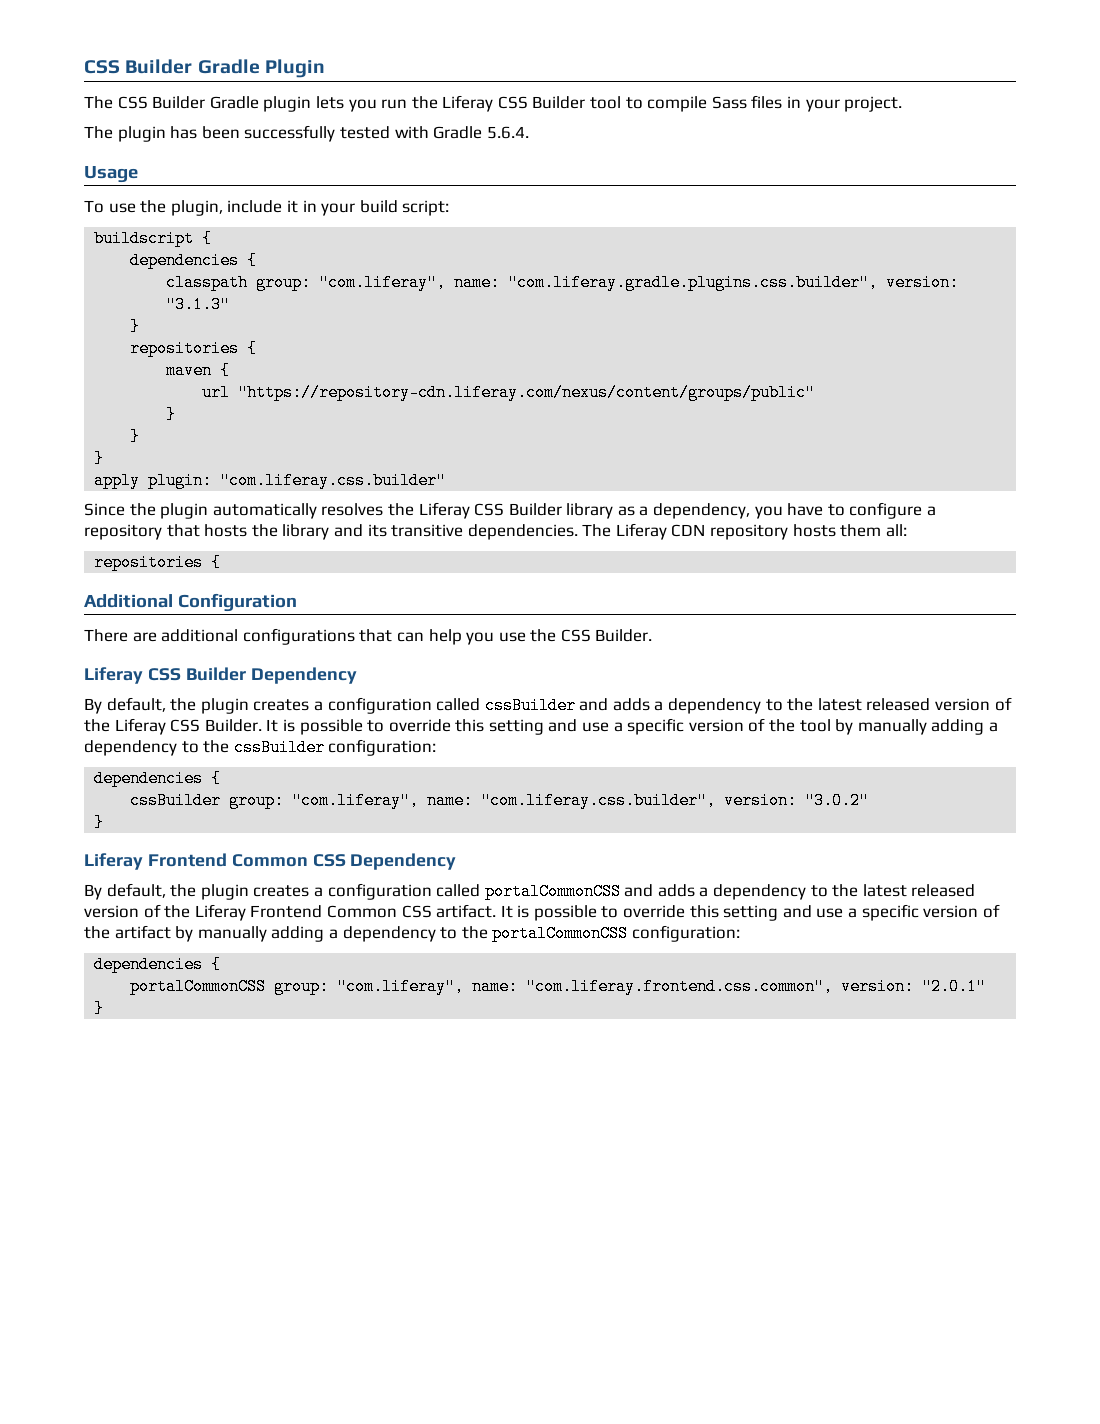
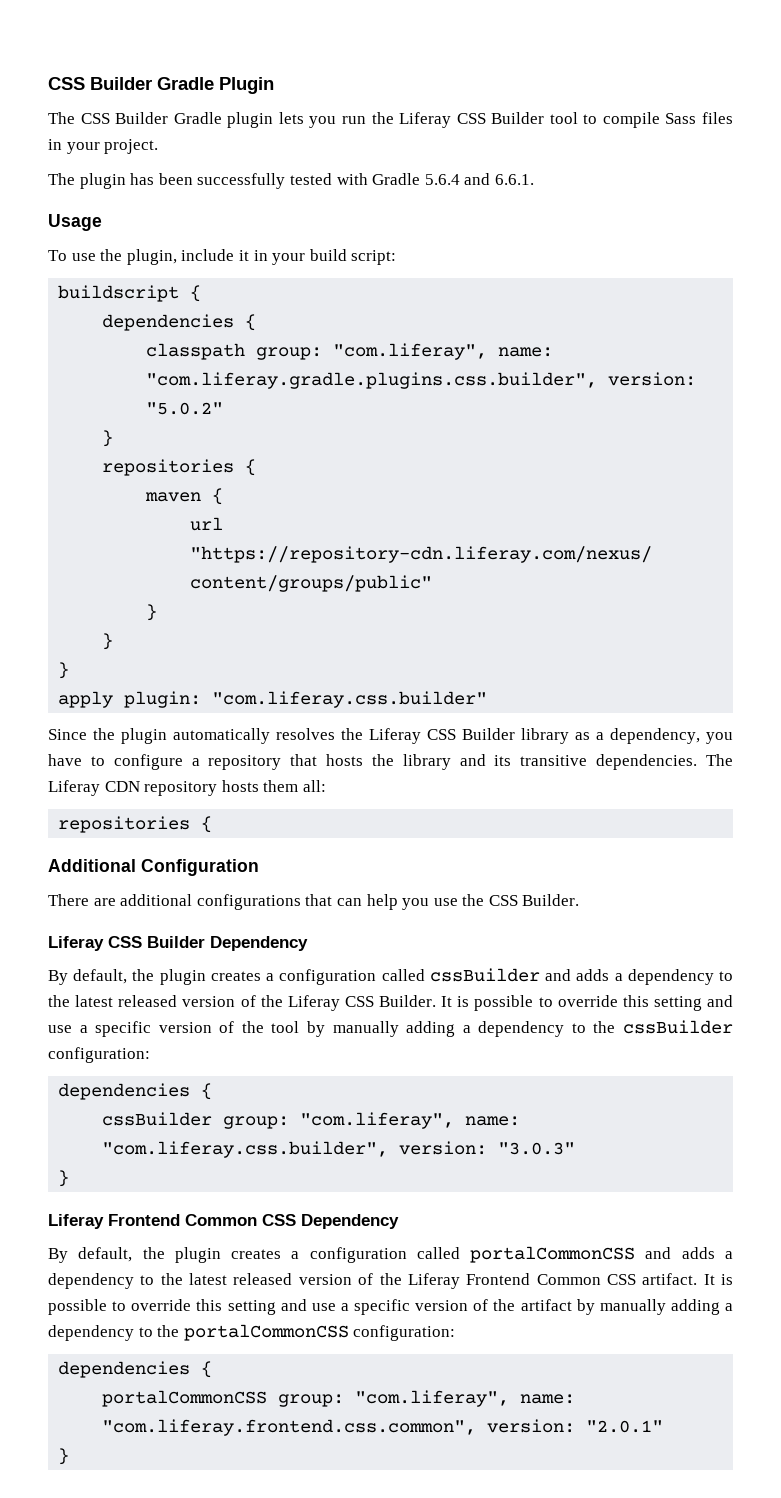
- The plugin has been successfully tested with Gradle 5.6.4.
+ The plugin has been successfully tested with Gradle 5.6.4 and 6.6.1.
- classpath group: "com.liferay", name: "com.liferay.gradle.plugins.css.builder", version: "3.1.3"
+ classpath group: "com.liferay", name: "com.liferay.gradle.plugins.css.builder", version: "5.0.2"
- cssBuilder group: "com.liferay", name: "com.liferay.css.builder", version: "3.0.2"
+ cssBuilder group: "com.liferay", name: "com.liferay.css.builder", version: "3.0.3"

